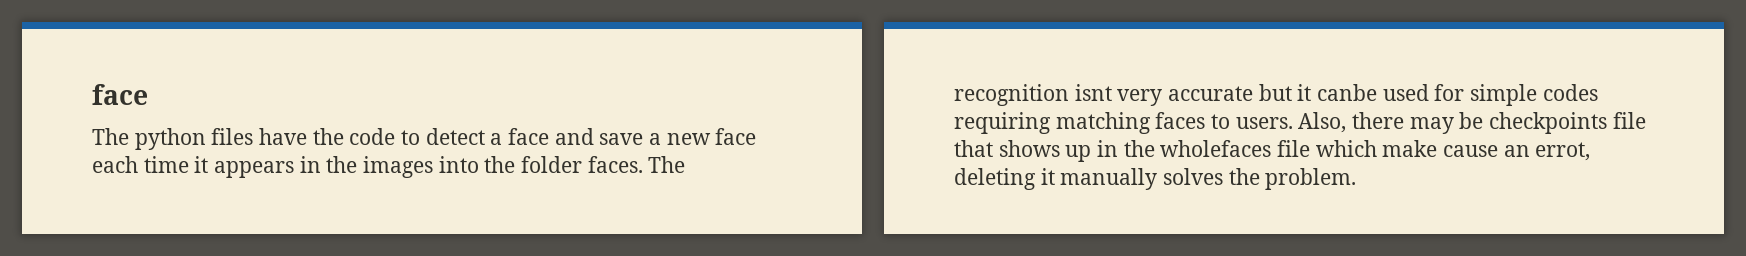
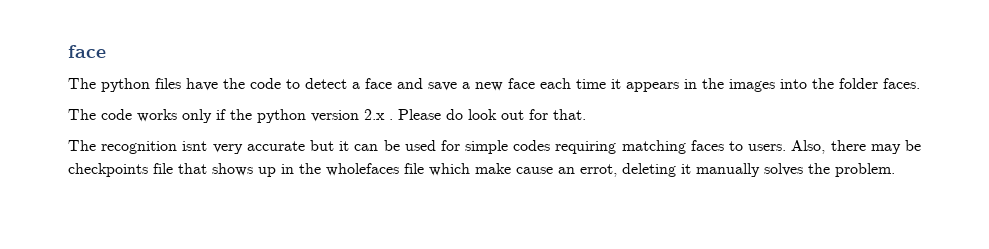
- The python files have the code to detect a face and save a new face each time it appears in the images into the folder faces. The recognition isnt very accurate but it canbe used for simple codes requiring matching faces to users.
+ The python files have the code to detect a face and save a new face each time it appears in the images into the folder faces.
+ The code works only if the python version 2.x . Please do look out for that.
+ The recognition isnt very accurate but it can be used for simple codes requiring matching faces to users.

